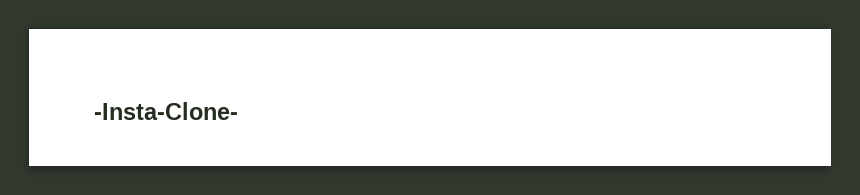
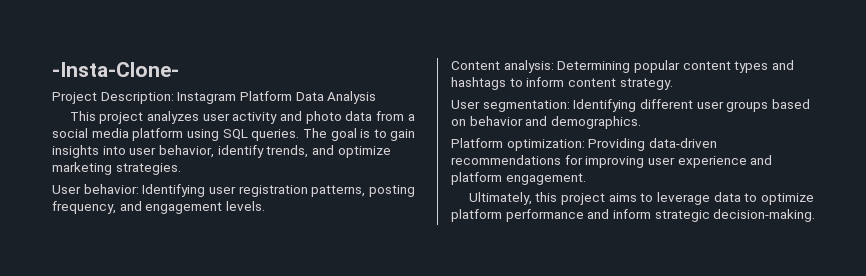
+ Project Description: Instagram Platform Data Analysis
+ This project analyzes user activity and photo data from a social media platform using SQL queries. The goal is to gain insights into user behavior, identify trends, and optimize marketing strategies.
+ User behavior: Identifying user registration patterns, posting frequency, and engagement levels.
+ Content analysis: Determining popular content types and hashtags to inform content strategy.
+ User segmentation: Identifying different user groups based on behavior and demographics.
+ Platform optimization: Providing data-driven recommendations for improving user experience and platform engagement.
+ Ultimately, this project aims to leverage data to optimize platform performance and inform strategic decision-making.

